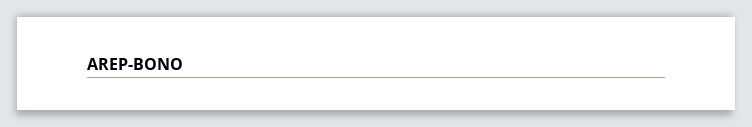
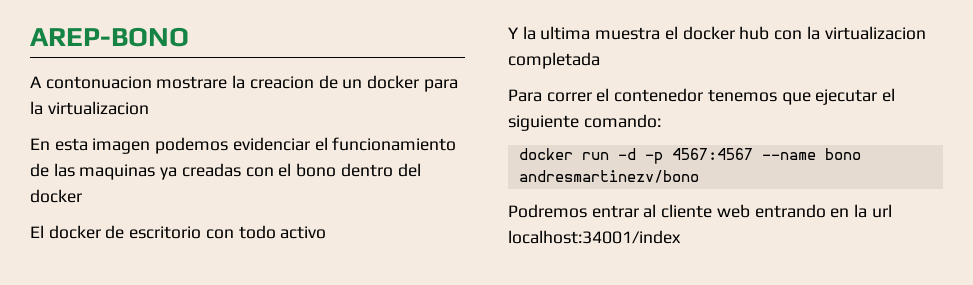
+ A contonuacion mostrare la creacion de un docker para la virtualizacion
+ En esta imagen podemos evidenciar el funcionamiento de las maquinas ya creadas con el bono dentro del docker
+ El docker de escritorio con todo activo
+ Y la ultima muestra el docker hub con la virtualizacion completada
+ Para correr el contenedor tenemos que ejecutar el siguiente comando:
+ docker run -d -p 4567:4567 --name bono andresmartinezv/bono
+ Podremos entrar al cliente web entrando en la url localhost:34001/index

